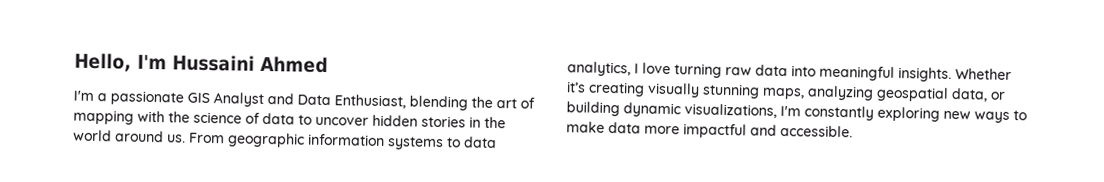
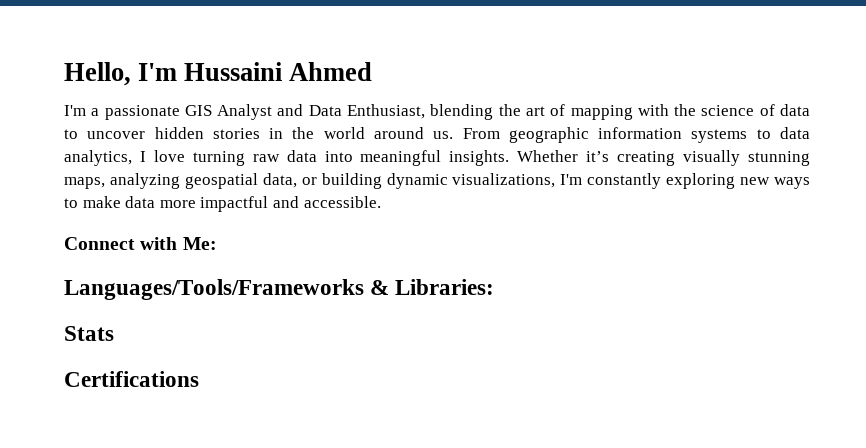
+ Connect with Me:
+ Languages/Tools/Frameworks & Libraries:
+ Stats
+ Certifications

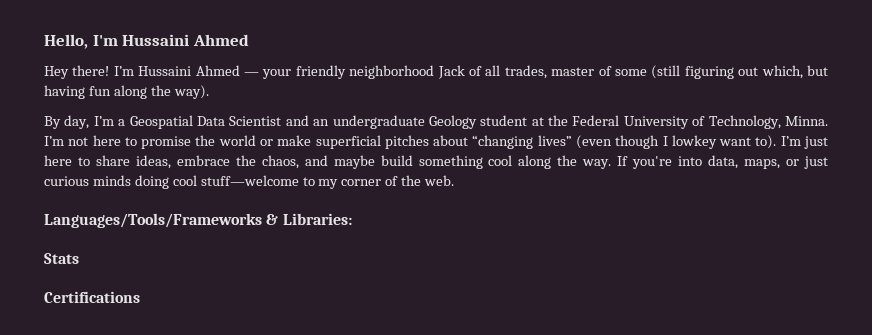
- I'm a passionate GIS Analyst and Data Enthusiast, blending the art of mapping with the science of data to uncover hidden stories in the world around us. From geographic information systems to data analytics, I love turning raw data into meaningful insights. Whether it’s creating visually stunning maps, analyzing geospatial data, or building dynamic visualizations, I'm constantly exploring new ways to make data more impactful and accessible.
- Connect with Me:
+ Hey there! I’m Hussaini Ahmed — your friendly neighborhood Jack of all trades, master of some (still figuring out which, but having fun along the way).
+ By day, I’m a Geospatial Data Scientist and an undergraduate Geology student at the Federal University of Technology, Minna. I’m not here to promise the world or make superficial pitches about “changing lives” (even though I lowkey want to). I’m just here to share ideas, embrace the chaos, and maybe build something cool along the way. If you're into data, maps, or just curious minds doing cool stuff—welcome to my corner of the web.

